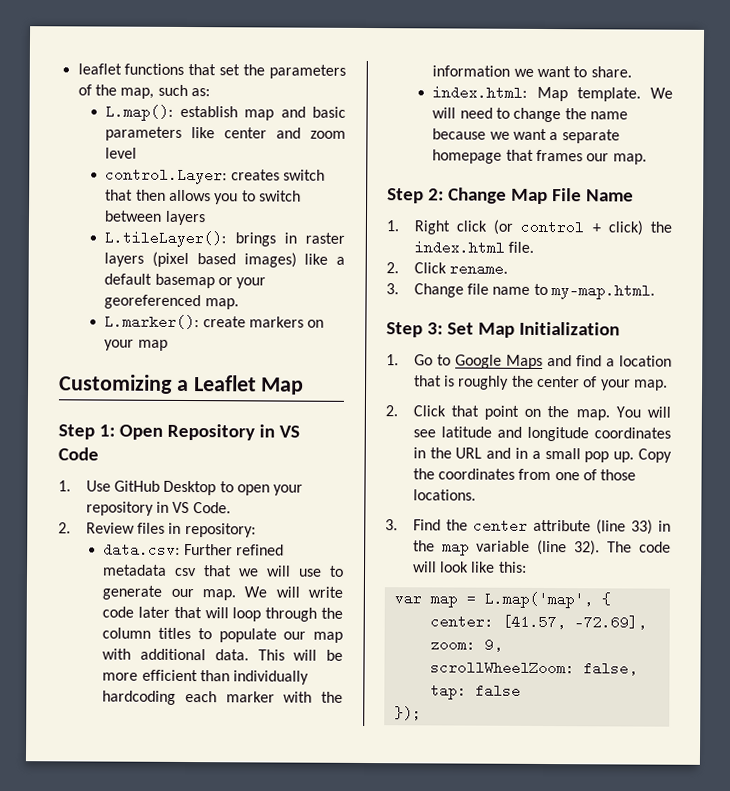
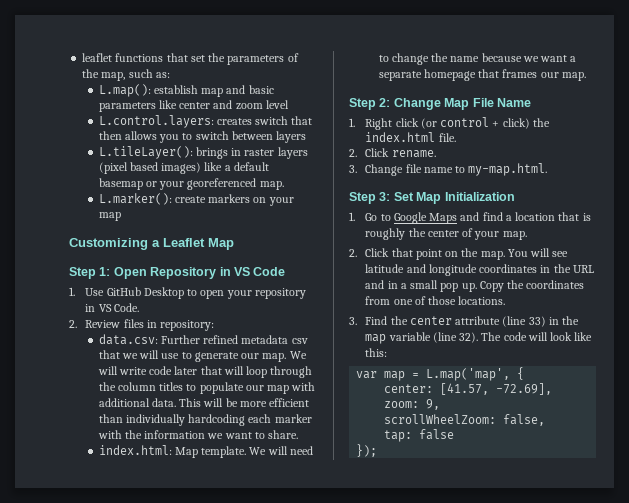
- control.Layer: creates switch that then allows you to switch between layers
+ L.control.layers: creates switch that then allows you to switch between layers

